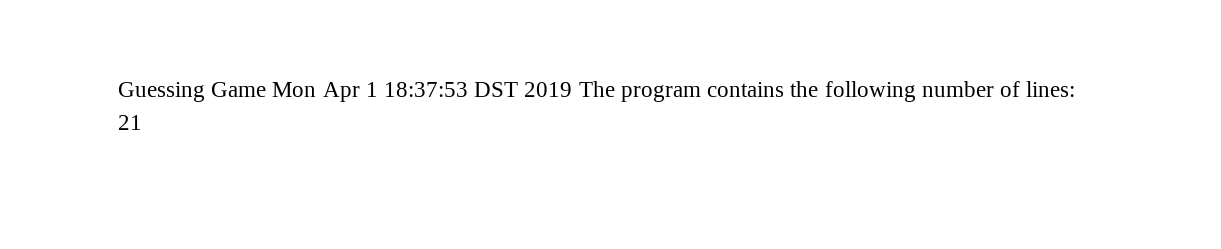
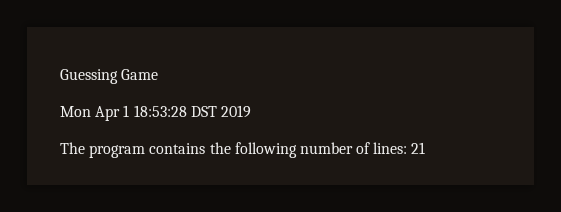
- Guessing Game Mon Apr 1 18:37:53 DST 2019 The program contains the following number of lines: 21
+ Guessing Game
+ Mon Apr 1 18:53:28 DST 2019
+ The program contains the following number of lines: 21

